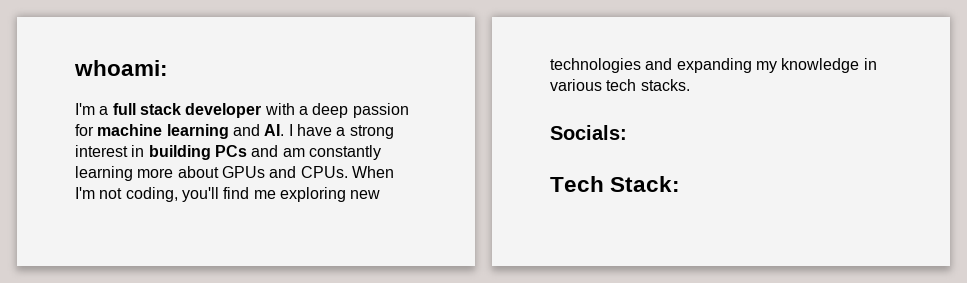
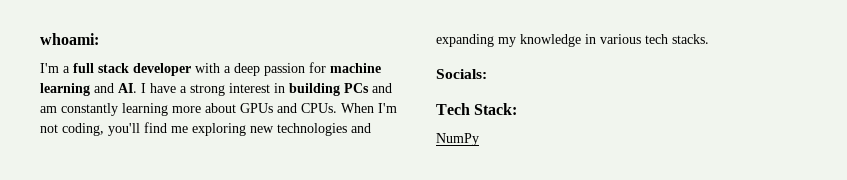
+ NumPy

